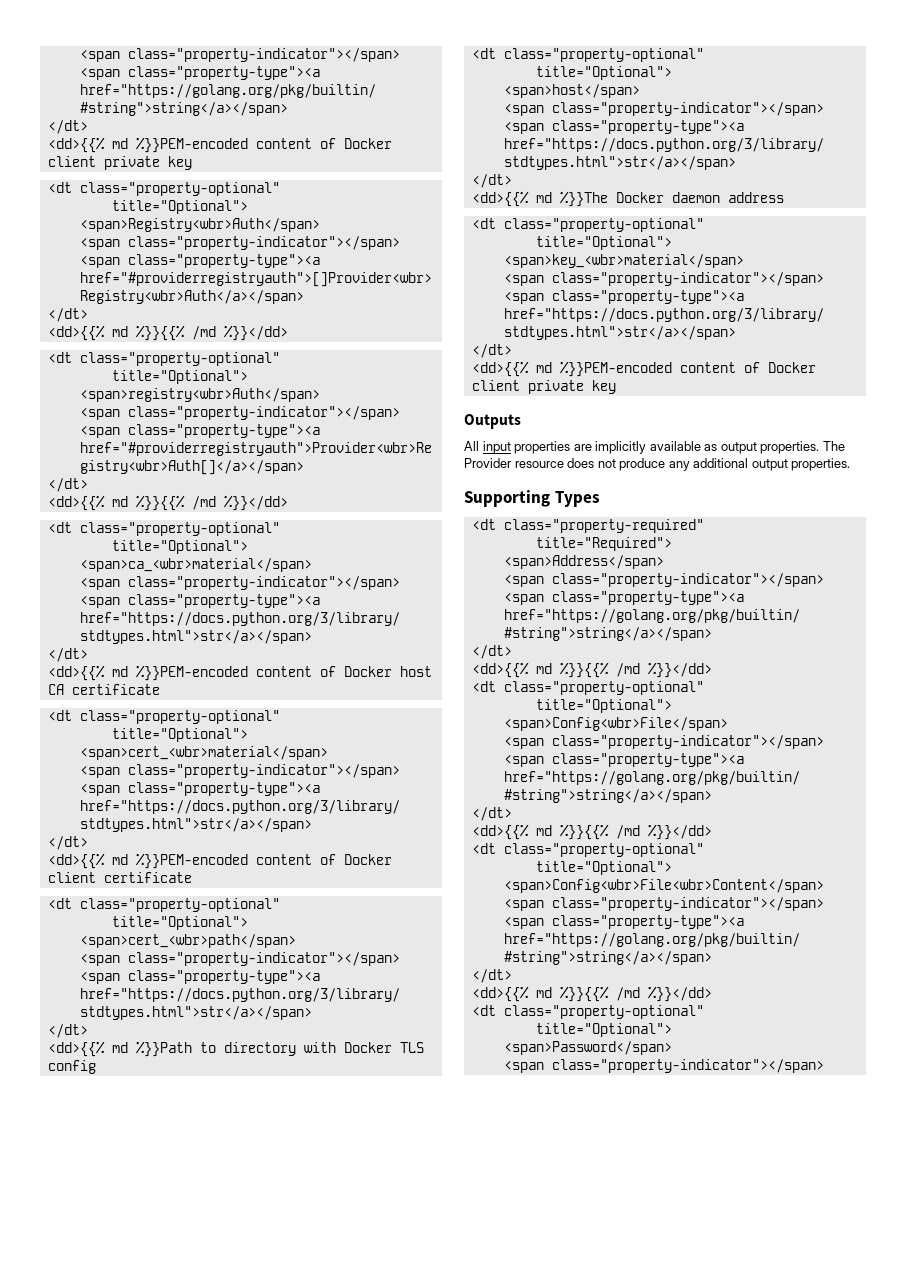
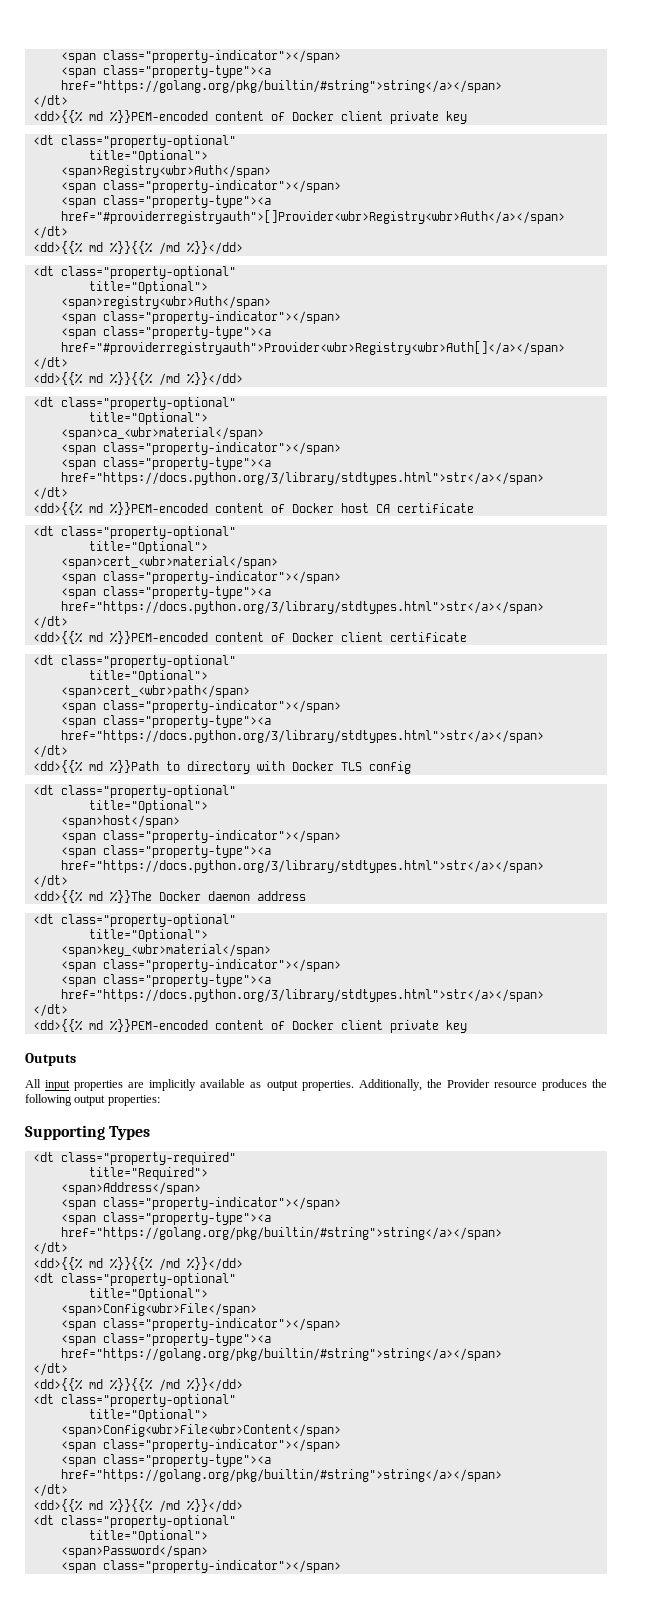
- The Provider resource does not produce any additional output properties.
+ Additionally, the Provider resource produces the following output properties:

